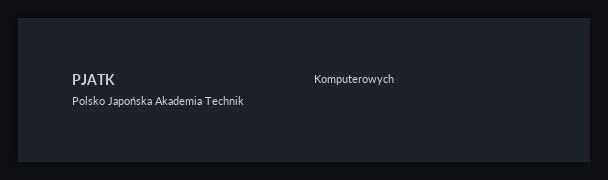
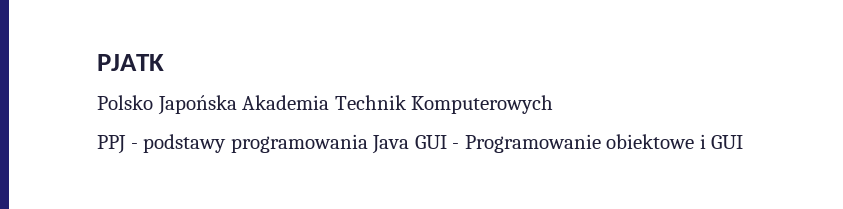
+ PPJ - podstawy programowania Java GUI - Programowanie obiektowe i GUI

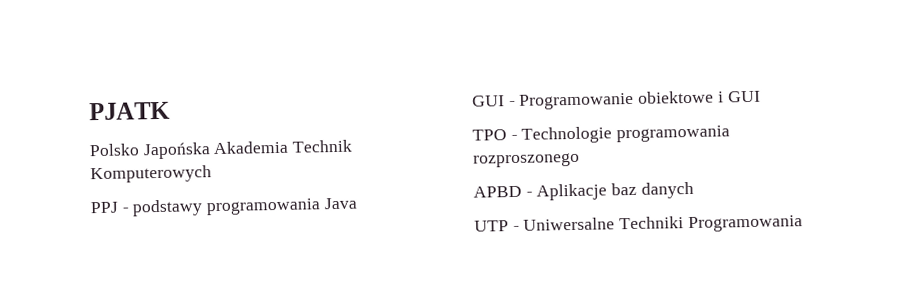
- PPJ - podstawy programowania Java GUI - Programowanie obiektowe i GUI
+ PPJ - podstawy programowania Java
+ GUI - Programowanie obiektowe i GUI
+ TPO - Technologie programowania rozproszonego
+ APBD - Aplikacje baz danych
+ UTP - Uniwersalne Techniki Programowania

